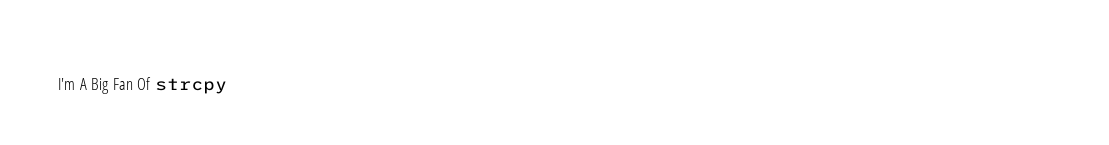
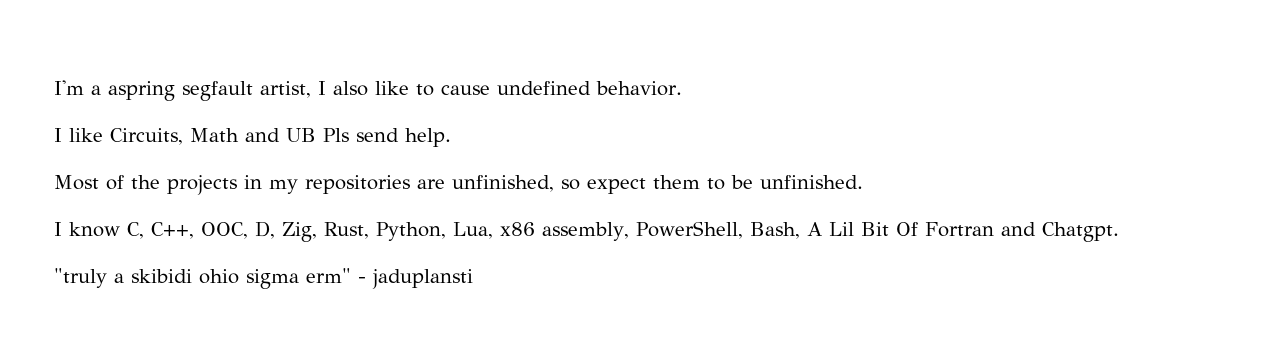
- I'm A Big Fan Of strcpy
+ I'm a aspring segfault artist, I also like to cause undefined behavior.
+ I like Circuits, Math and UB Pls send help.
+ Most of the projects in my repositories are unfinished, so expect them to be unfinished.
+ I know C, C++, OOC, D, Zig, Rust, Python, Lua, x86 assembly, PowerShell, Bash, A Lil Bit Of Fortran and Chatgpt.
+ "truly a skibidi ohio sigma erm" - jaduplansti

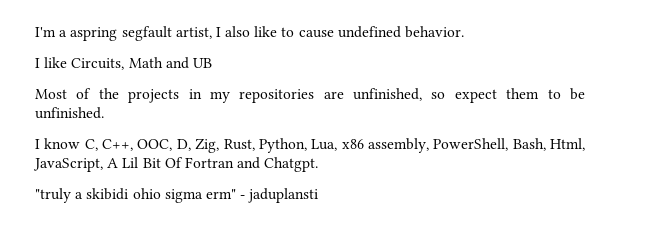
- I like Circuits, Math and UB Pls send help.
+ I like Circuits, Math and UB
- I know C, C++, OOC, D, Zig, Rust, Python, Lua, x86 assembly, PowerShell, Bash, A Lil Bit Of Fortran and Chatgpt.
+ I know C, C++, OOC, D, Zig, Rust, Python, Lua, x86 assembly, PowerShell, Bash, Html, JavaScript, A Lil Bit Of Fortran and Chatgpt.

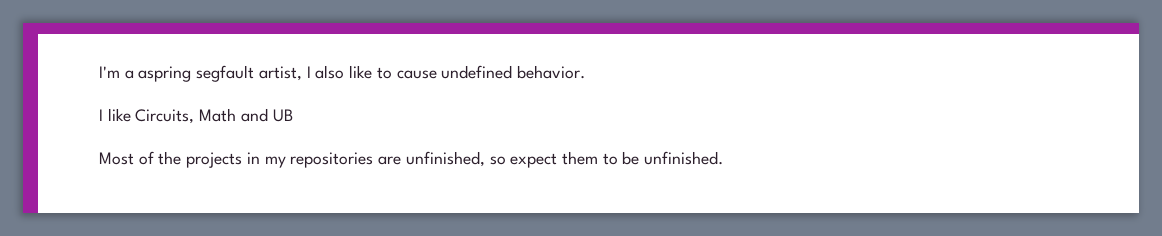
- I know C, C++, OOC, D, Zig, Rust, Python, Lua, x86 assembly, PowerShell, Bash, Html, JavaScript, A Lil Bit Of Fortran and Chatgpt.
- "truly a skibidi ohio sigma erm" - jaduplansti

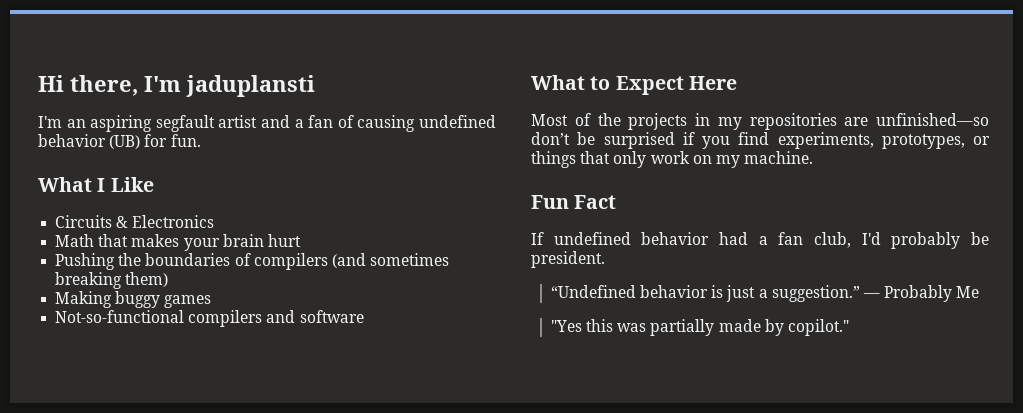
- I'm a aspring segfault artist, I also like to cause undefined behavior.
- I like Circuits, Math and UB
+ Hi there, I'm jaduplansti
+ I'm an aspiring segfault artist and a fan of causing undefined behavior (UB) for fun.
+ What I Like
+ Circuits & Electronics
+ Math that makes your brain hurt
+ Pushing the boundaries of compilers (and sometimes breaking them)
+ Making buggy games
+ Not-so-functional compilers and software
+ What to Expect Here
- Most of the projects in my repositories are unfinished, so expect them to be unfinished.
+ Most of the projects in my repositories are unfinished—so don’t be surprised if you find experiments, prototypes, or things that only work on my machine.
+ Fun Fact
+ If undefined behavior had a fan club, I'd probably be president.
+ “Undefined behavior is just a suggestion.” — Probably Me
+ "Yes this was partially made by copilot."

